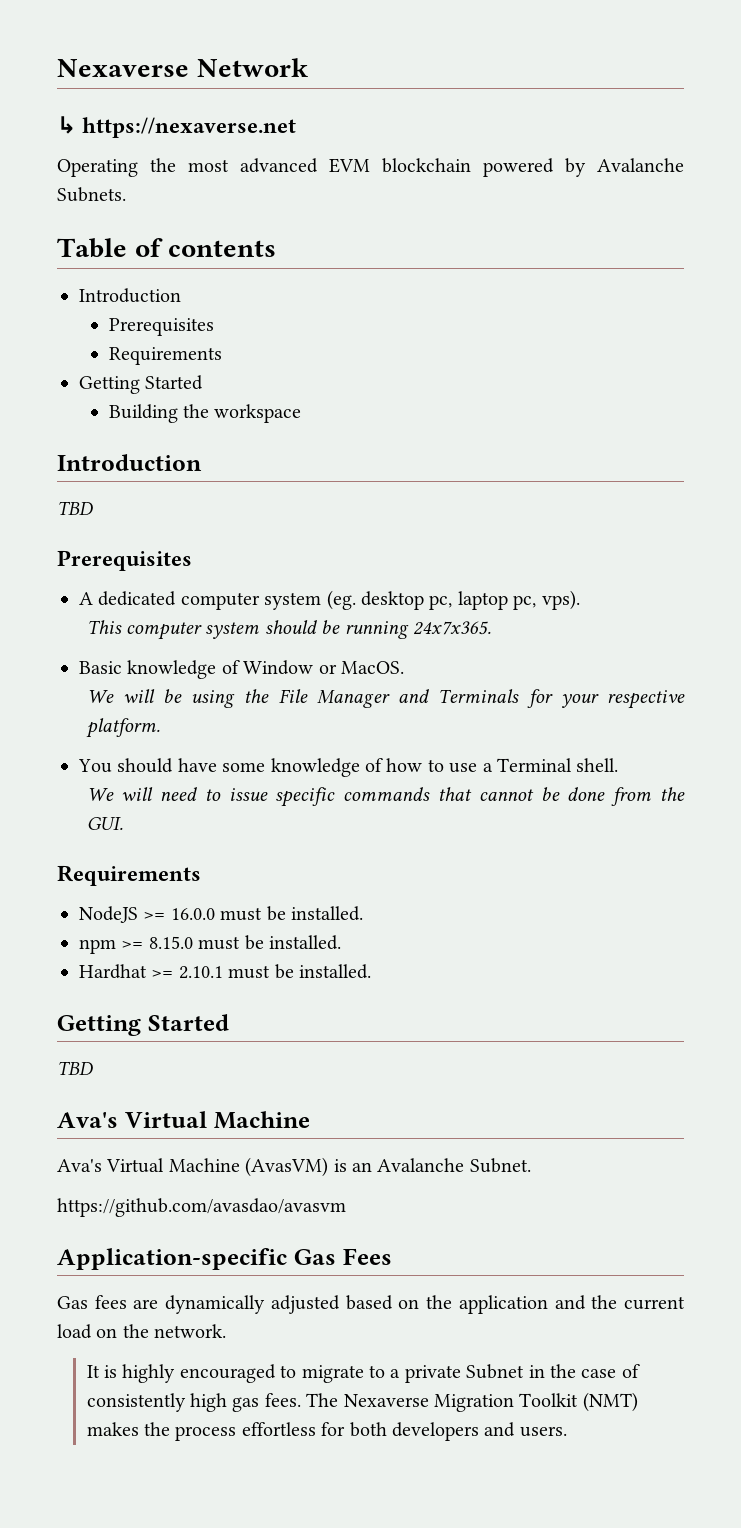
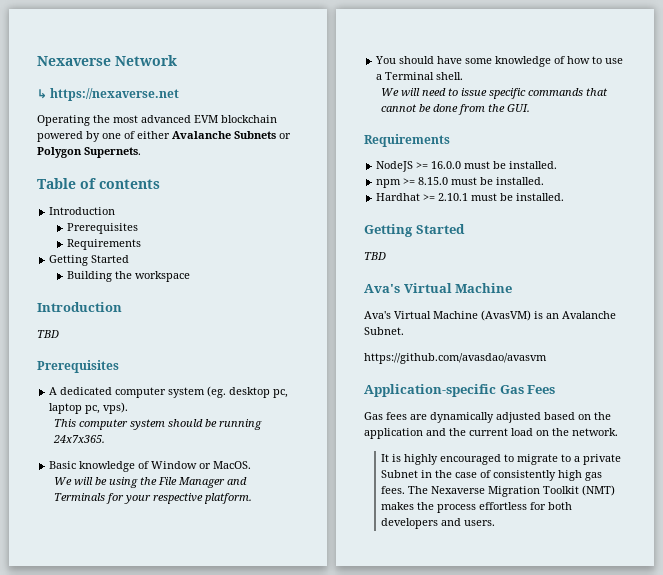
- Operating the most advanced EVM blockchain powered by Avalanche Subnets.
+ Operating the most advanced EVM blockchain powered by one of either Avalanche Subnets or Polygon Supernets.

